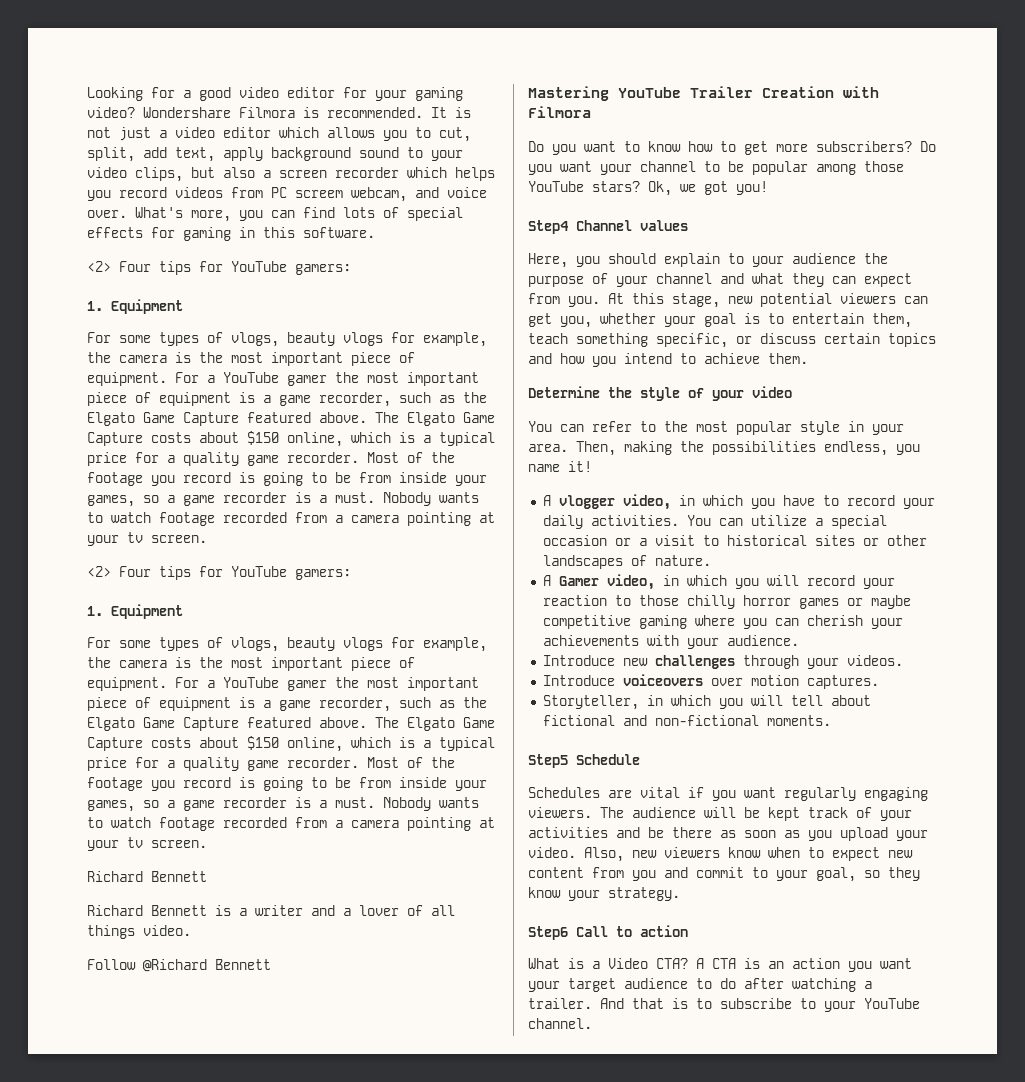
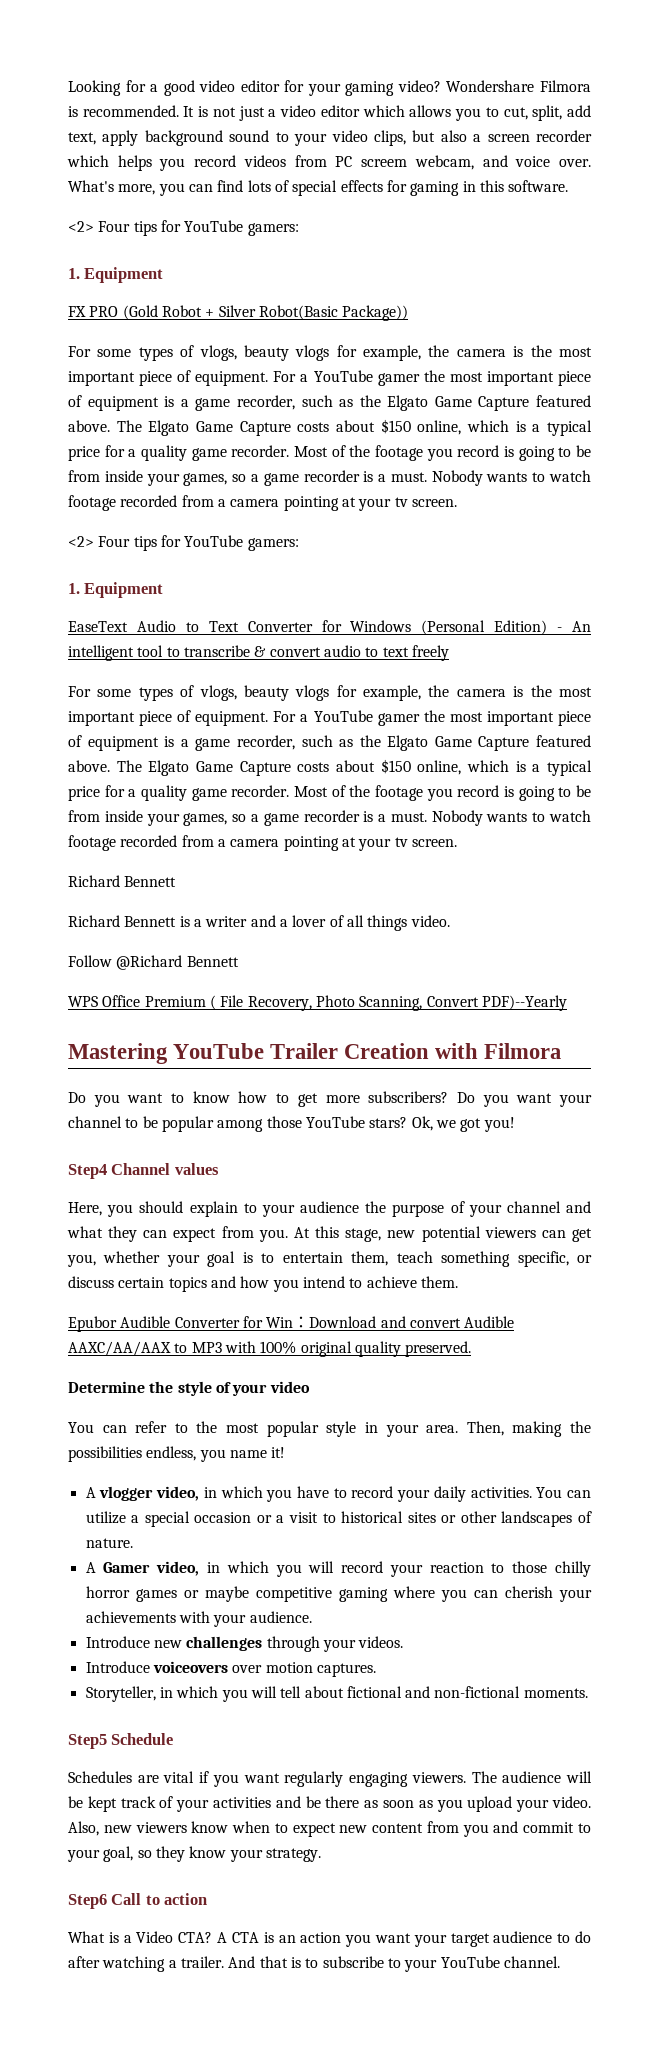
+ FX PRO (Gold Robot + Silver Robot(Basic Package))
+ EaseText Audio to Text Converter for Windows (Personal Edition) - An intelligent tool to transcribe & convert audio to text freely
+ WPS Office Premium ( File Recovery, Photo Scanning, Convert PDF)--Yearly
+ Epubor Audible Converter for Win：Download and convert Audible AAXC/AA/AAX to MP3 with 100% original quality preserved.

